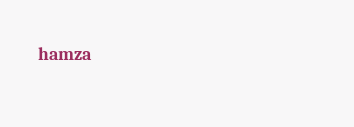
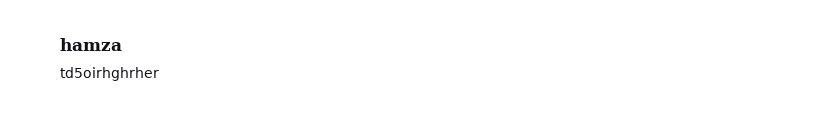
+ td5oirhghrher

